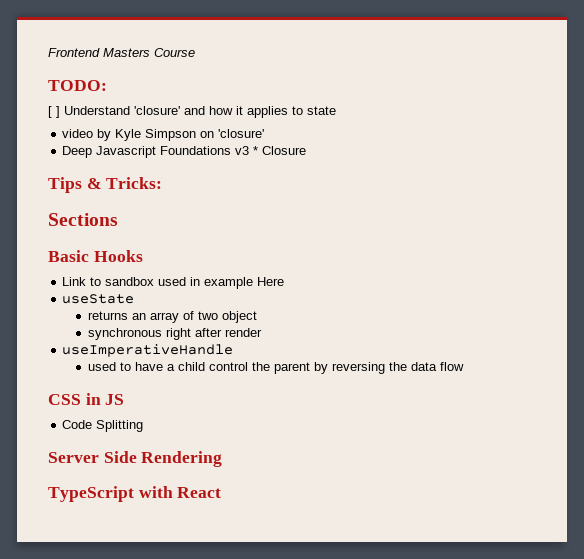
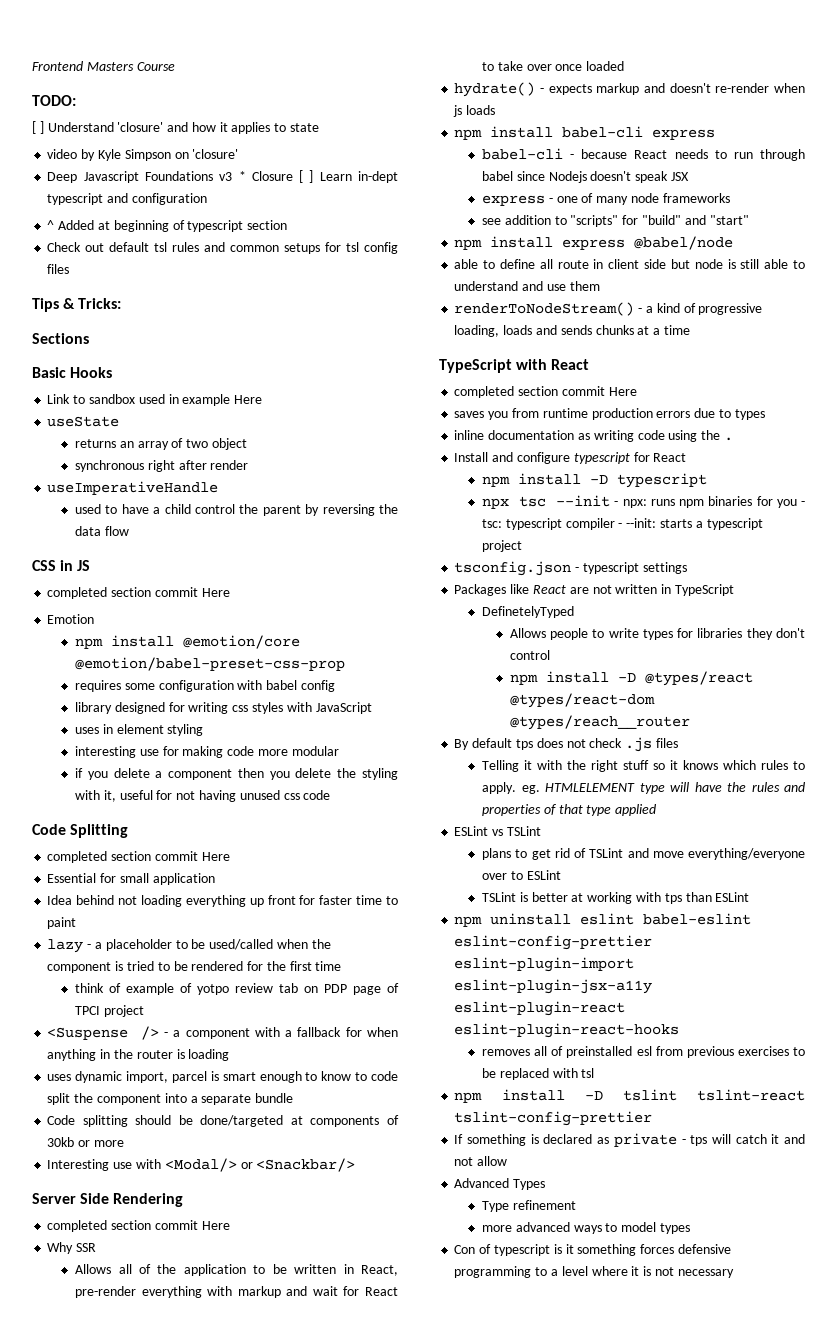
- Deep Javascript Foundations v3 * Closure
+ Deep Javascript Foundations v3 * Closure [ ] Learn in-dept typescript and configuration
+ ^ Added at beginning of typescript section
+ Check out default tsl rules and common setups for tsl config files
  CSS in JS
+ completed section commit Here
+ Emotion
+ npm install @emotion/core @emotion/babel-preset-css-prop
+ requires some configuration with babel config
+ library designed for writing css styles with JavaScript
+ uses in element styling
+ interesting use for making code more modular
+ if you delete a component then you delete the styling with it, useful for not having unused css code
  Code Splitting
+ completed section commit Here
+ Essential for small application
+ Idea behind not loading everything up front for faster time to paint
+ lazy - a placeholder to be used/called when the component is tried to be rendered for the first time
+ think of example of yotpo review tab on PDP page of TPCI project
+ <Suspense /> - a component with a fallback for when anything in the router is loading
+ uses dynamic import, parcel is smart enough to know to code split the component into a separate bundle
+ Code splitting should be done/targeted at components of 30kb or more
+ Interesting use with <Modal/> or <Snackbar/>
  Server Side Rendering
+ completed section commit Here
+ Why SSR
+ Allows all of the application to be written in React, pre-render everything with markup and wait for React to take over once loaded
+ hydrate() - expects markup and doesn't re-render when js loads
+ npm install babel-cli express
+ babel-cli - because React needs to run through babel since Nodejs doesn't speak JSX
+ express - one of many node frameworks
+ see addition to "scripts" for "build" and "start"
+ npm install express @babel/node
+ able to define all route in client side but node is still able to understand and use them
+ renderToNodeStream() - a kind of progressive loading, loads and sends chunks at a time
  TypeScript with React
+ completed section commit Here
+ saves you from runtime production errors due to types
+ inline documentation as writing code using the .
+ Install and configure typescript for React
+ npm install -D typescript
+ npx tsc --init - npx: runs npm binaries for you - tsc: typescript compiler - --init: starts a typescript project
+ tsconfig.json - typescript settings
+ Packages like React are not written in TypeScript
+ DefinetelyTyped
+ Allows people to write types for libraries they don't control
+ npm install -D @types/react @types/react-dom @types/reach__router
+ By default tps does not check .js files
+ Telling it with the right stuff so it knows which rules to apply. eg. HTMLELEMENT type will have the rules and properties of that type applied
+ ESLint vs TSLint
+ plans to get rid of TSLint and move everything/everyone over to ESLint
+ TSLint is better at working with tps than ESLint
+ npm uninstall eslint babel-eslint eslint-config-prettier eslint-plugin-import eslint-plugin-jsx-a11y eslint-plugin-react eslint-plugin-react-hooks
+ removes all of preinstalled esl from previous exercises to be replaced with tsl
+ npm install -D tslint tslint-react tslint-config-prettier
+ If something is declared as private - tps will catch it and not allow
+ Advanced Types
+ Type refinement
+ more advanced ways to model types
+ Con of typescript is it something forces defensive programming to a level where it is not necessary

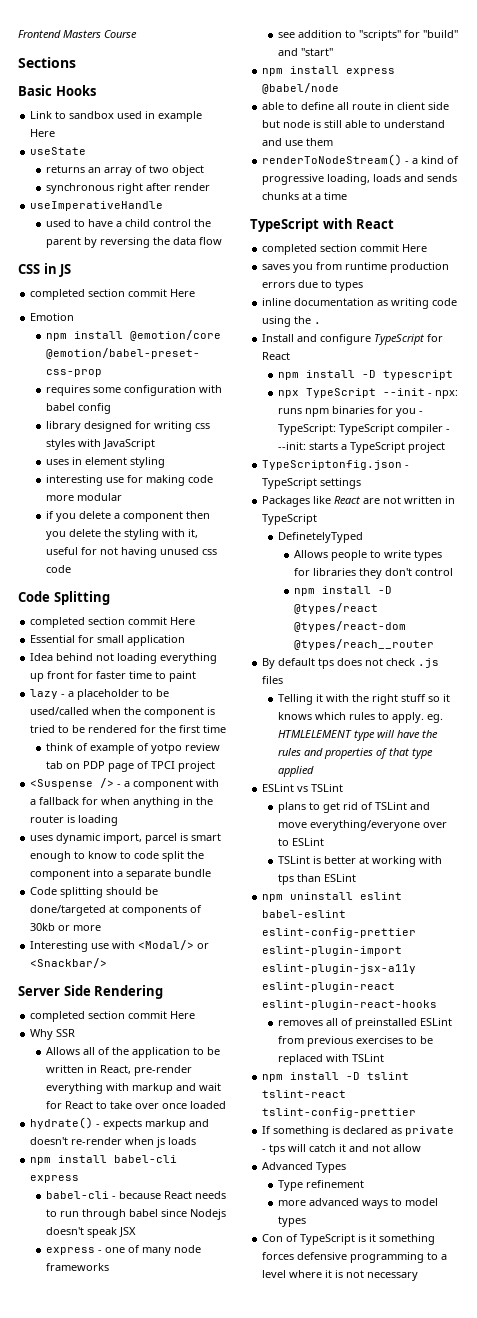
- TODO:
- [ ] Understand 'closure' and how it applies to state
- video by Kyle Simpson on 'closure'
- Deep Javascript Foundations v3 * Closure [ ] Learn in-dept typescript and configuration
- ^ Added at beginning of typescript section
- Check out default tsl rules and common setups for tsl config files
- Tips & Tricks:
- Install and configure typescript for React
+ Install and configure TypeScript for React
- npx tsc --init - npx: runs npm binaries for you - tsc: typescript compiler - --init: starts a typescript project
- tsconfig.json - typescript settings
+ npx TypeScript --init - npx: runs npm binaries for you - TypeScript: TypeScript compiler - --init: starts a TypeScript project
+ TypeScriptonfig.json - TypeScript settings
- removes all of preinstalled esl from previous exercises to be replaced with tsl
+ removes all of preinstalled ESLint from previous exercises to be replaced with TSLint
- Con of typescript is it something forces defensive programming to a level where it is not necessary
+ Con of TypeScript is it something forces defensive programming to a level where it is not necessary

